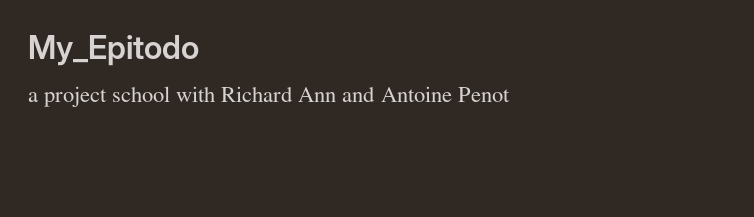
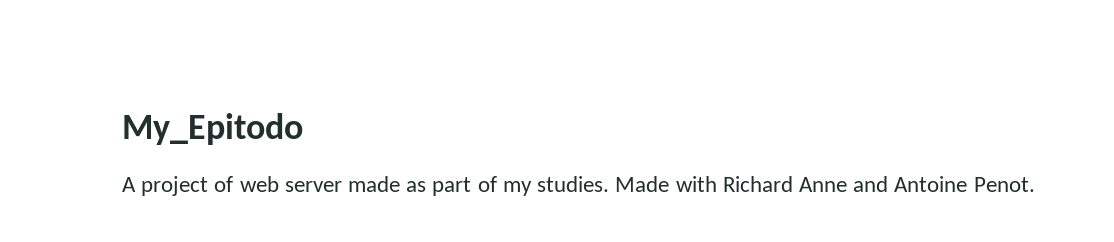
- a project school with Richard Ann and Antoine Penot
+ A project of web server made as part of my studies. Made with Richard Anne and Antoine Penot.

